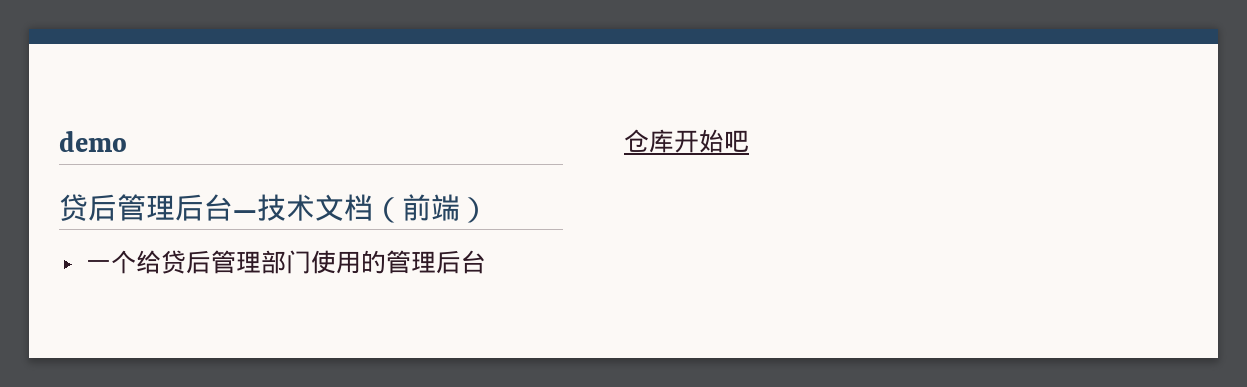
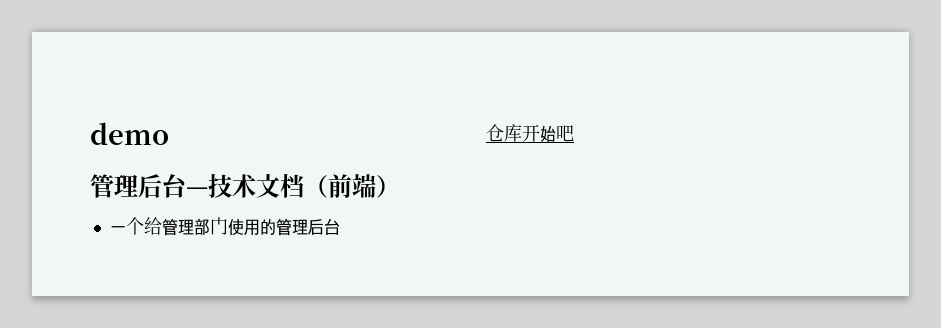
- 贷后管理后台—技术文档（前端）
+ 管理后台—技术文档（前端）
- 一个给贷后管理部门使用的管理后台
+ 一个给管理部门使用的管理后台

